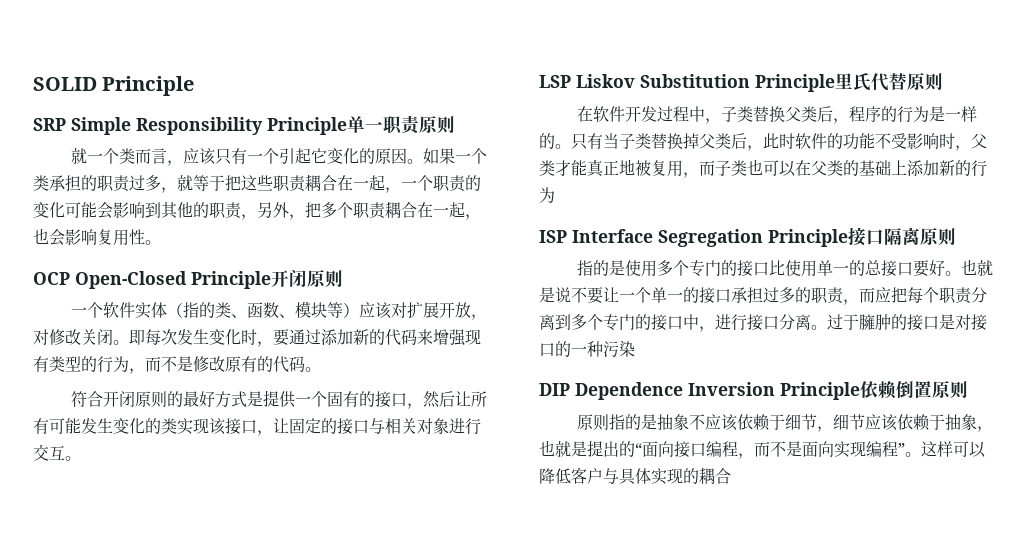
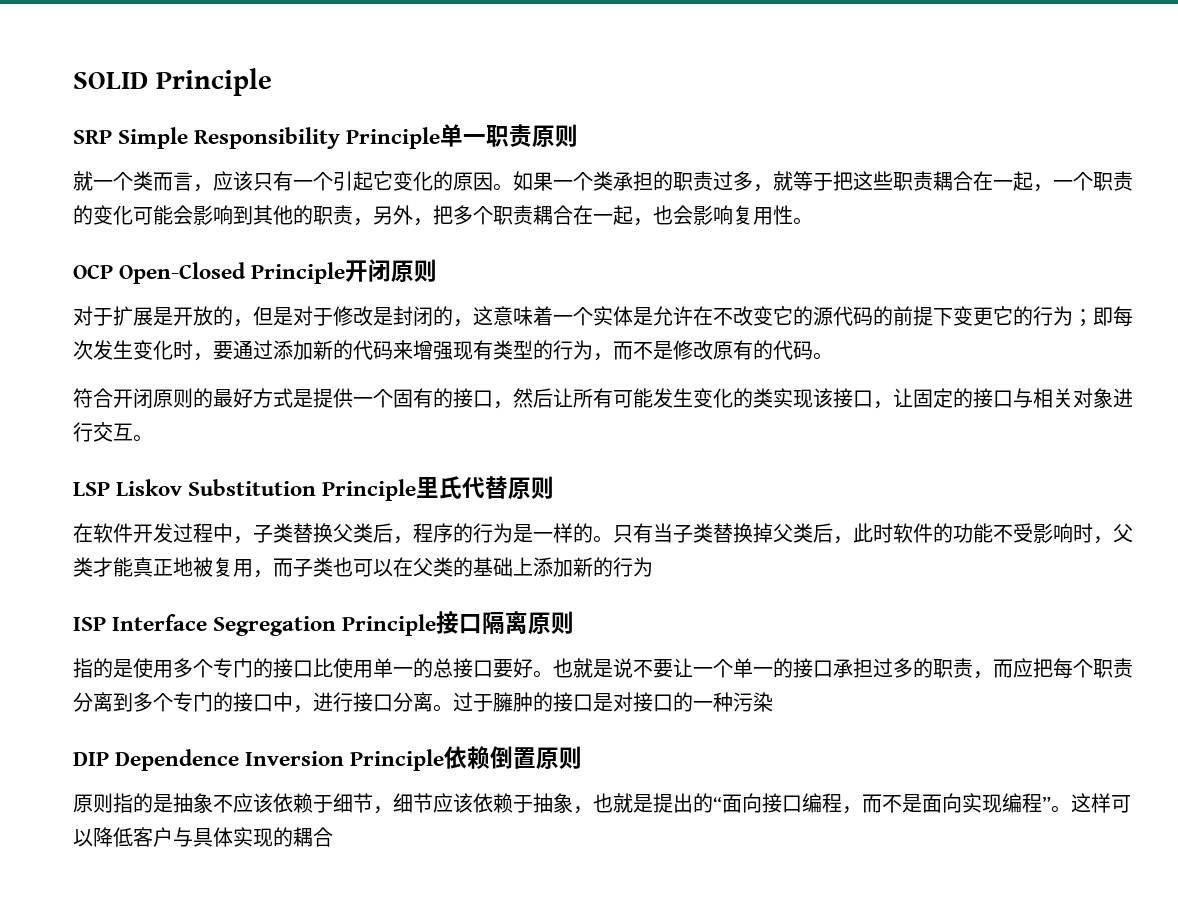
- 一个软件实体（指的类、函数、模块等）应该对扩展开放，对修改关闭。即每次发生变化时，要通过添加新的代码来增强现有类型的行为，而不是修改原有的代码。
+ 对于扩展是开放的，但是对于修改是封闭的，这意味着一个实体是允许在不改变它的源代码的前提下变更它的行为；即每次发生变化时，要通过添加新的代码来增强现有类型的行为，而不是修改原有的代码。

